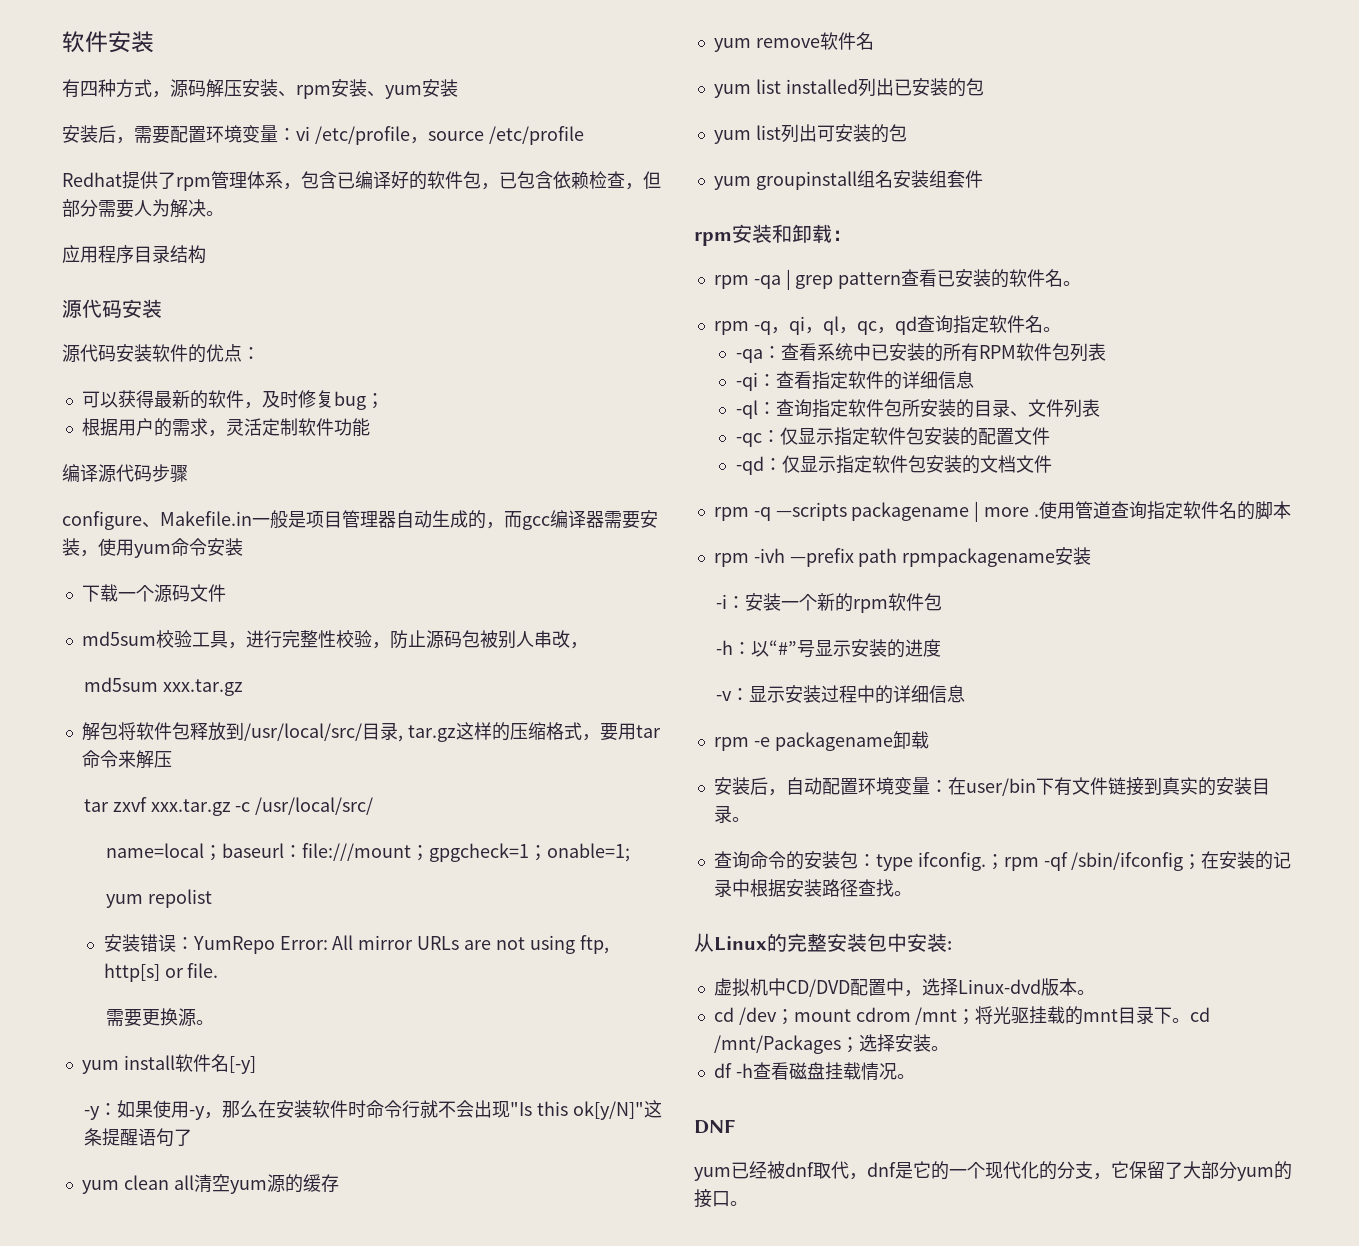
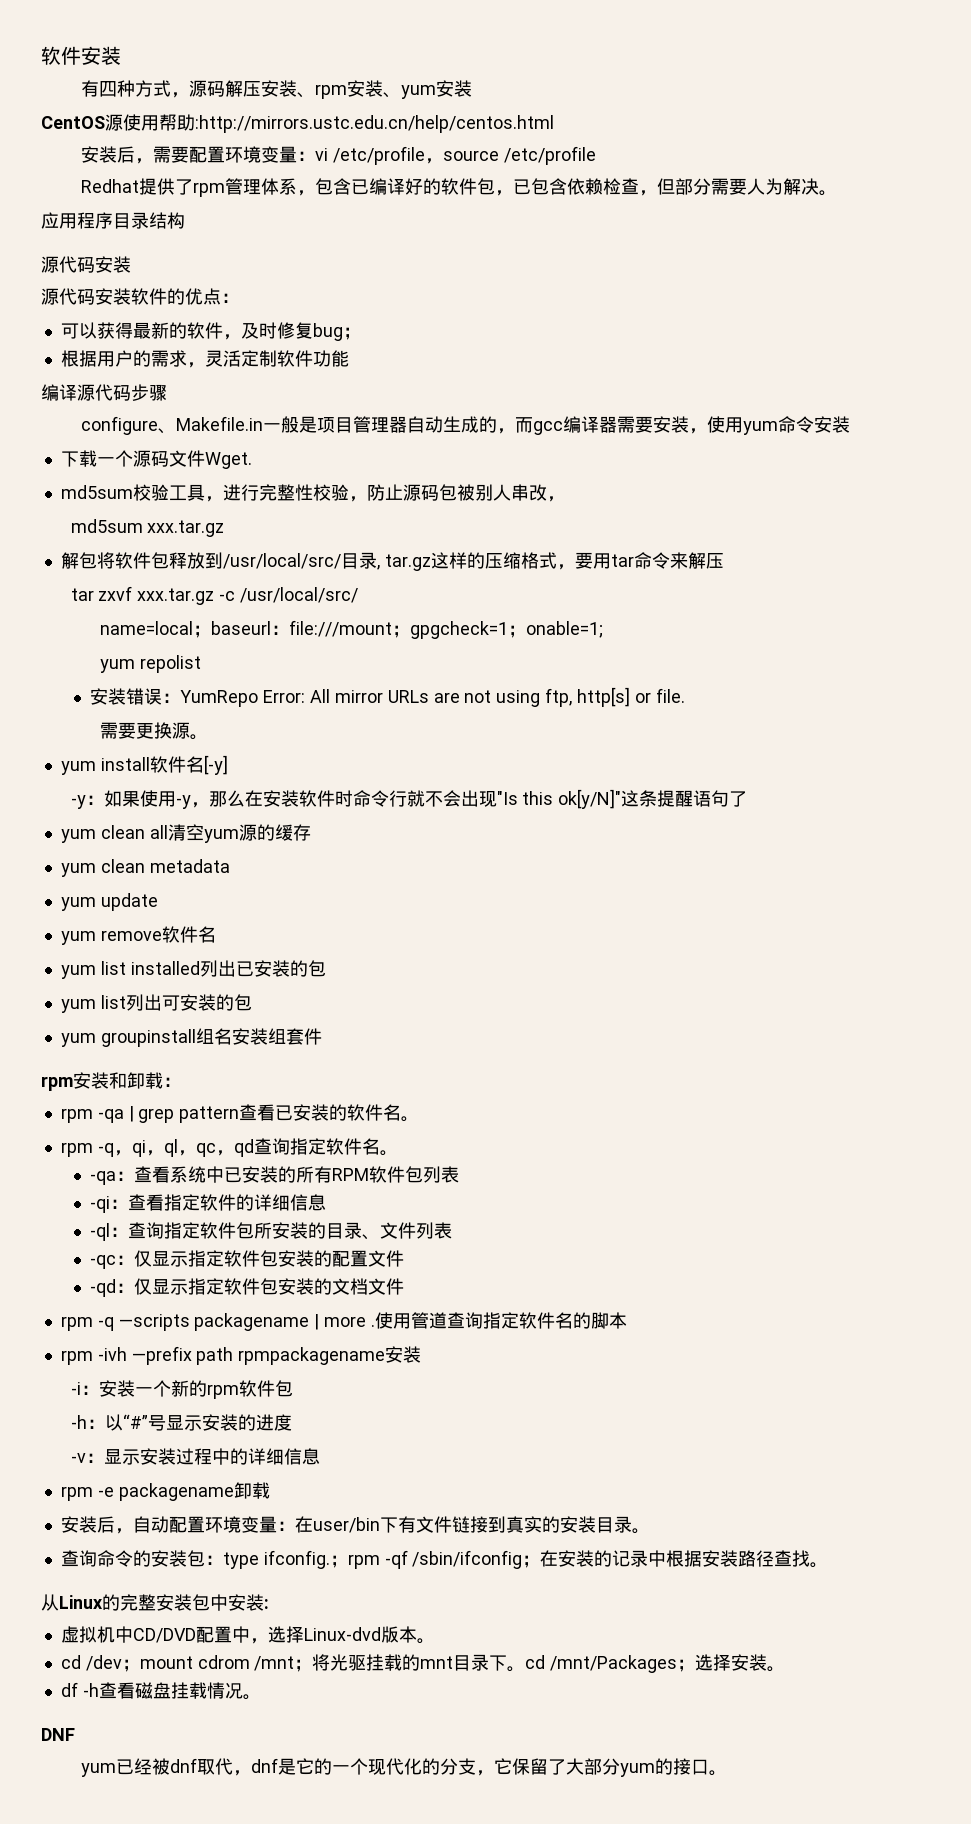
+ CentOS源使用帮助:http://mirrors.ustc.edu.cn/help/centos.html
- 下载一个源码文件
+ 下载一个源码文件Wget.
+ yum clean metadata
+ yum update

